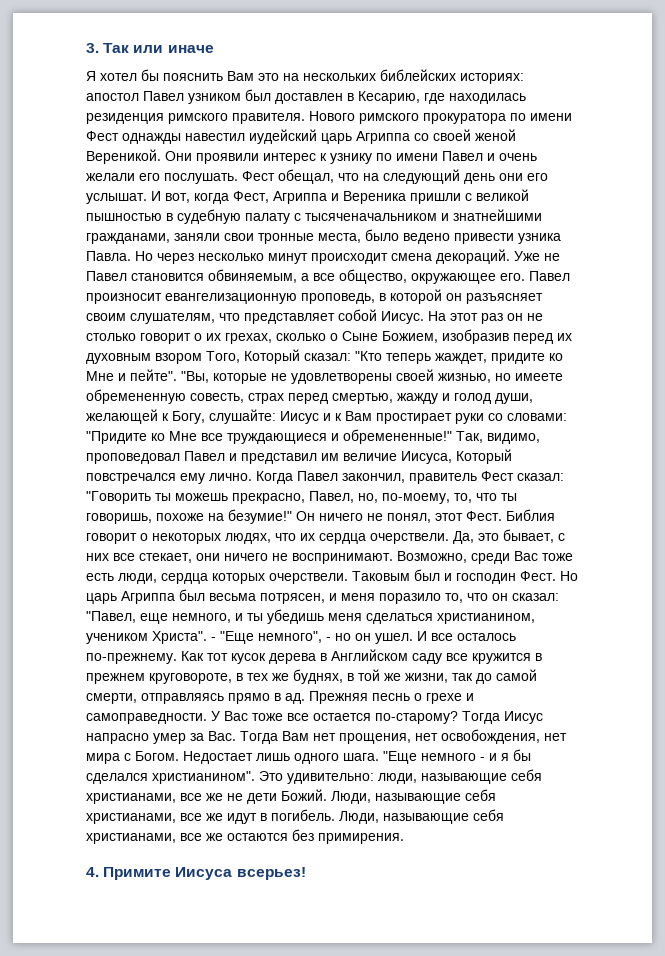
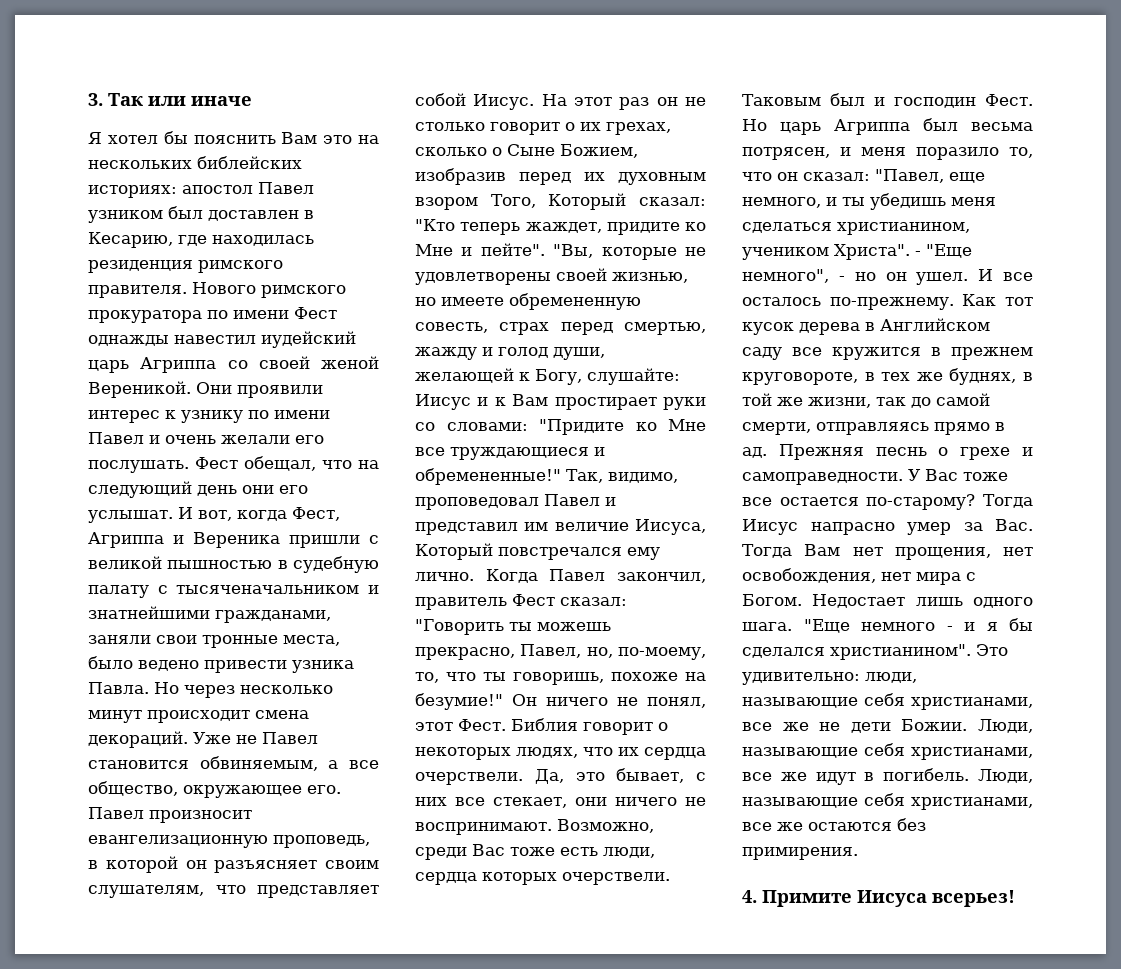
- Это удивительно: люди, называющие себя христианами, все же не дети Божий.
+ Это удивительно: люди, называющие себя христианами, все же не дети Божии.

